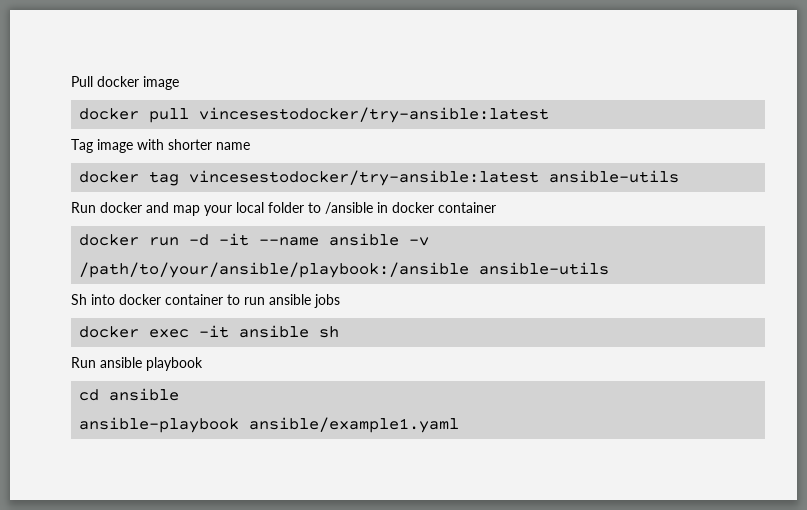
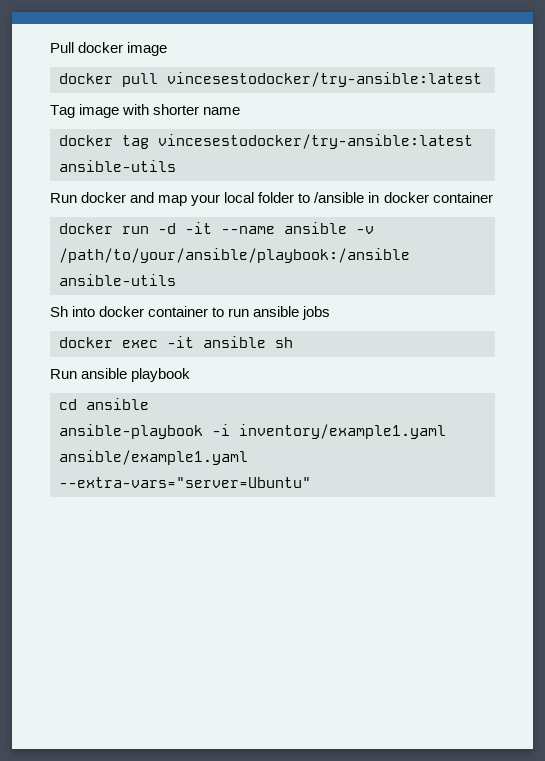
- ansible-playbook ansible/example1.yaml
+ ansible-playbook -i inventory/example1.yaml ansible/example1.yaml --extra-vars="server=Ubuntu"

